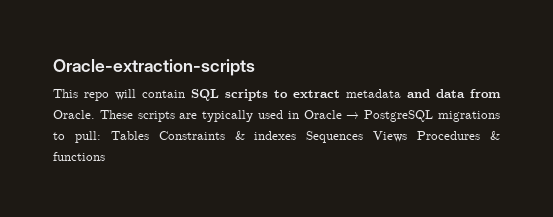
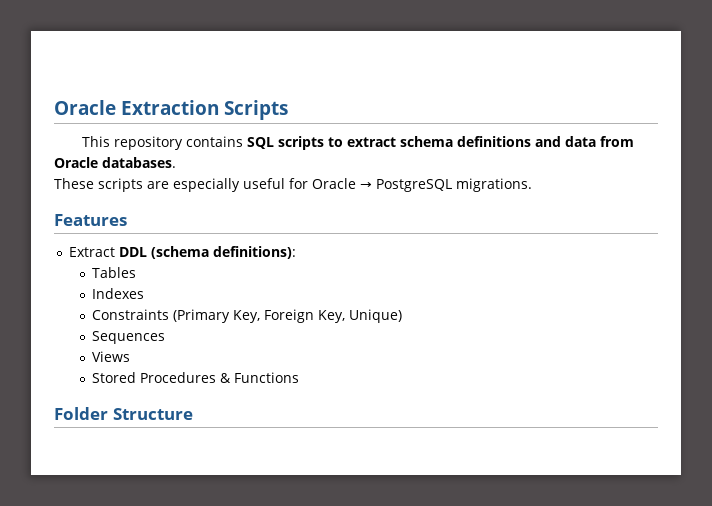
- Oracle-extraction-scripts
- This repo will contain SQL scripts to extract metadata and data from Oracle. These scripts are typically used in Oracle → PostgreSQL migrations to pull: Tables Constraints & indexes Sequences Views Procedures & functions
+ Oracle Extraction Scripts
+ This repository contains SQL scripts to extract schema definitions and data from Oracle databases.
+ These scripts are especially useful for Oracle → PostgreSQL migrations.
+ Features
+ Extract DDL (schema definitions):
+ Tables
+ Indexes
+ Constraints (Primary Key, Foreign Key, Unique)
+ Sequences
+ Views
+ Stored Procedures & Functions
+ Folder Structure

